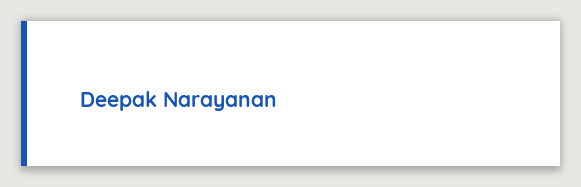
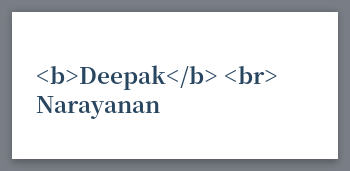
- Deepak Narayanan
+ <b>Deepak</b> <br> Narayanan

